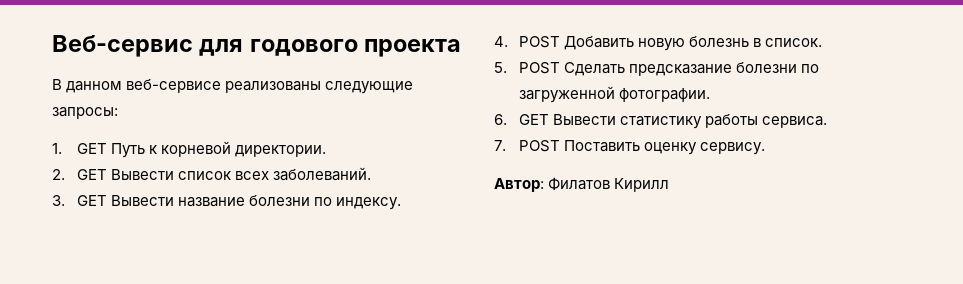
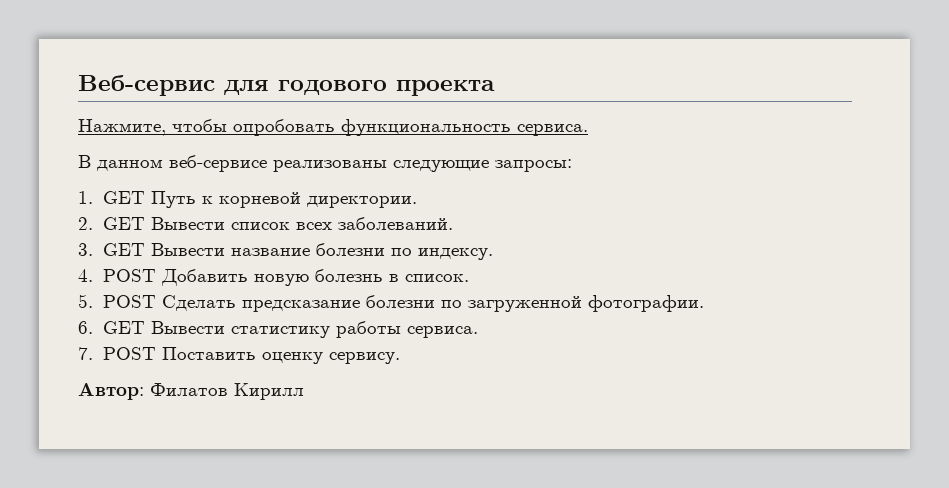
+ Нажмите, чтобы опробовать функциональность сервиса.

